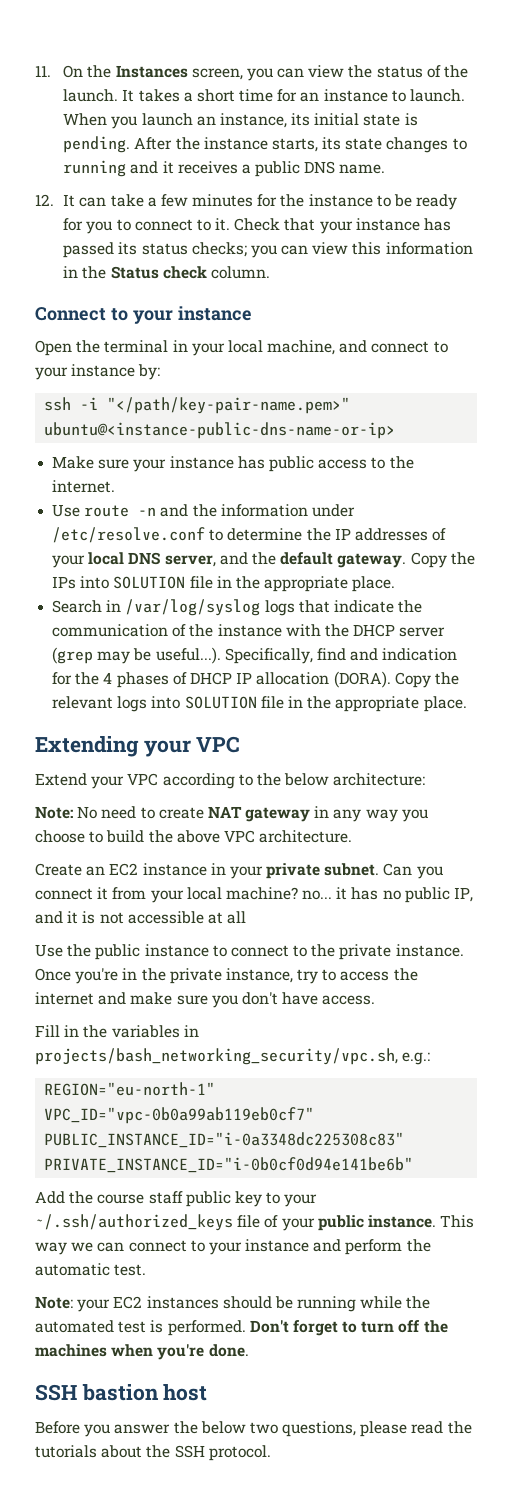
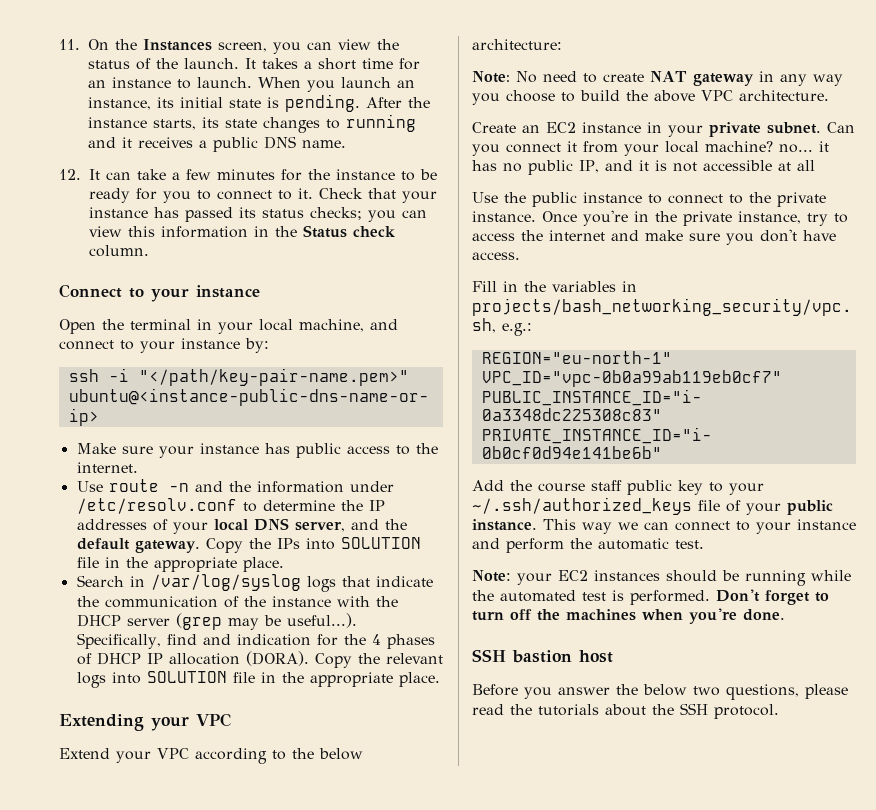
- Use route -n and the information under /etc/resolve.conf to determine the IP addresses of your local DNS server, and the default gateway.
+ Use route -n and the information under /etc/resolv.conf to determine the IP addresses of your local DNS server, and the default gateway.

